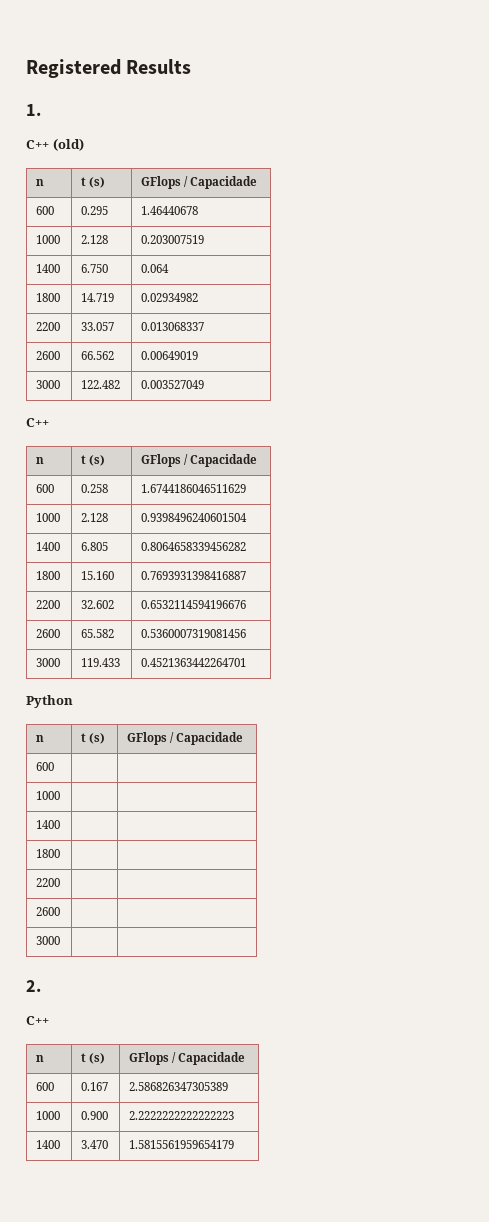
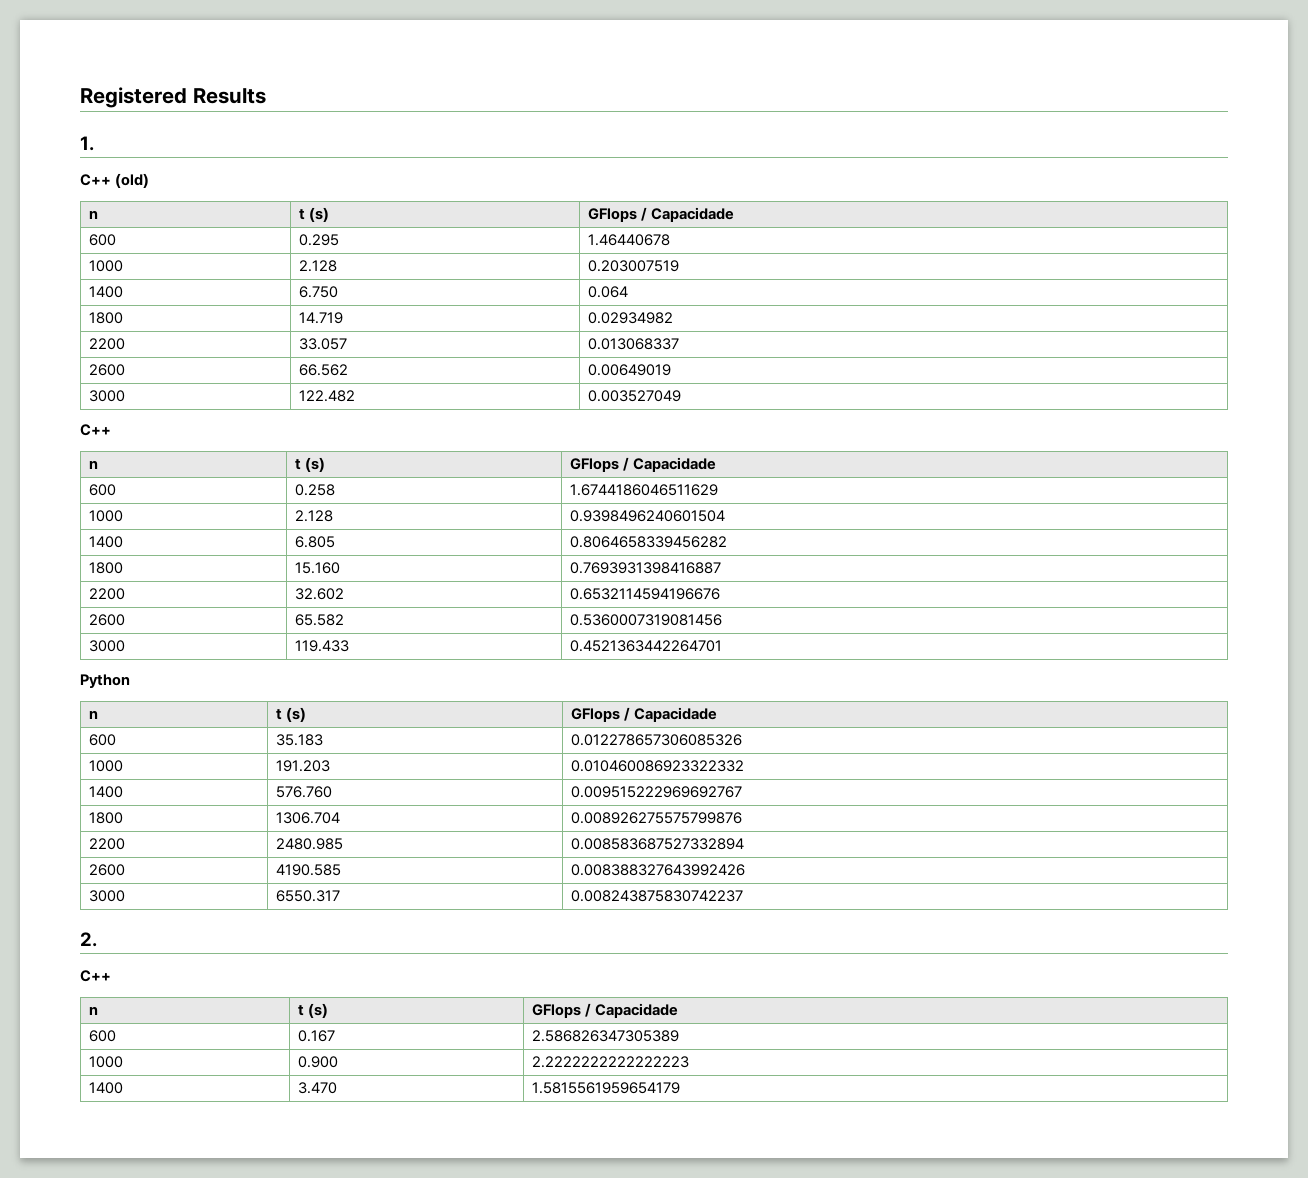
- 600 | |
- 1000 | |
- 1400 | |
- 1800 | |
- 2200 | |
- 2600 | |
- 3000 | |
+ 600 | 35.183 | 0.012278657306085326
+ 1000 | 191.203 | 0.010460086923322332
+ 1400 | 576.760 | 0.009515222969692767
+ 1800 | 1306.704 | 0.008926275575799876
+ 2200 | 2480.985 | 0.008583687527332894
+ 2600 | 4190.585 | 0.008388327643992426
+ 3000 | 6550.317 | 0.008243875830742237

